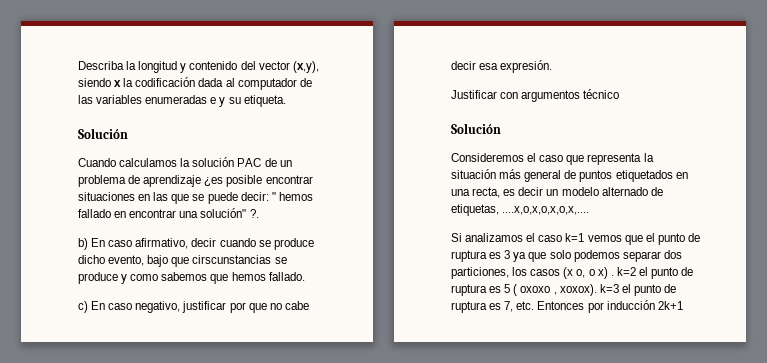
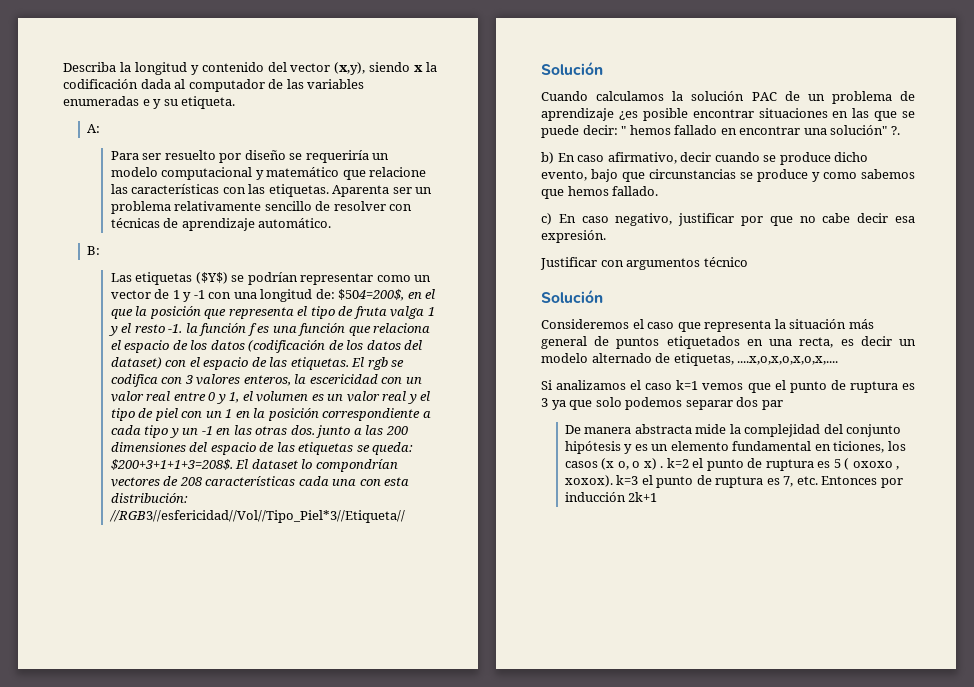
+ A:
+ Para ser resuelto por diseño se requeriría un modelo computacional y matemático que relacione las características con las etiquetas. Aparenta ser un problema relativamente sencillo de resolver con técnicas de aprendizaje automático.
+ B:
+ Las etiquetas ($Y$) se podrían representar como un vector de 1 y -1 con una longitud de: $504=200$, en el que la posición que representa el tipo de fruta valga 1 y el resto -1. la función f es una función que relaciona el espacio de los datos (codificación de los datos del dataset) con el espacio de las etiquetas. El rgb se codifica con 3 valores enteros, la escericidad con un valor real entre 0 y 1, el volumen es un valor real y el tipo de piel con un 1 en la posición correspondiente a cada tipo y un -1 en las otras dos. junto a las 200 dimensiones del espacio de las etiquetas se queda: $200+3+1+1+3=208$. El dataset lo compondrían vectores de 208 características cada una con esta distribución: //RGB3//esfericidad//Vol//Tipo_Piel*3//Etiqueta//
- b) En caso afirmativo, decir cuando se produce dicho evento, bajo que cirscunstancias se produce y como sabemos que hemos fallado.
+ b) En caso afirmativo, decir cuando se produce dicho evento, bajo que circunstancias se produce y como sabemos que hemos fallado.
- Si analizamos el caso k=1 vemos que el punto de ruptura es 3 ya que solo podemos separar dos particiones, los casos (x o, o x) . k=2 el punto de ruptura es 5 ( oxoxo , xoxox). k=3 el punto de ruptura es 7, etc. Entonces por inducción 2k+1
+ Si analizamos el caso k=1 vemos que el punto de ruptura es 3 ya que solo podemos separar dos par
+ De manera abstracta mide la complejidad del conjunto hipótesis y es un elemento fundamental en ticiones, los casos (x o, o x) . k=2 el punto de ruptura es 5 ( oxoxo , xoxox). k=3 el punto de ruptura es 7, etc. Entonces por inducción 2k+1

